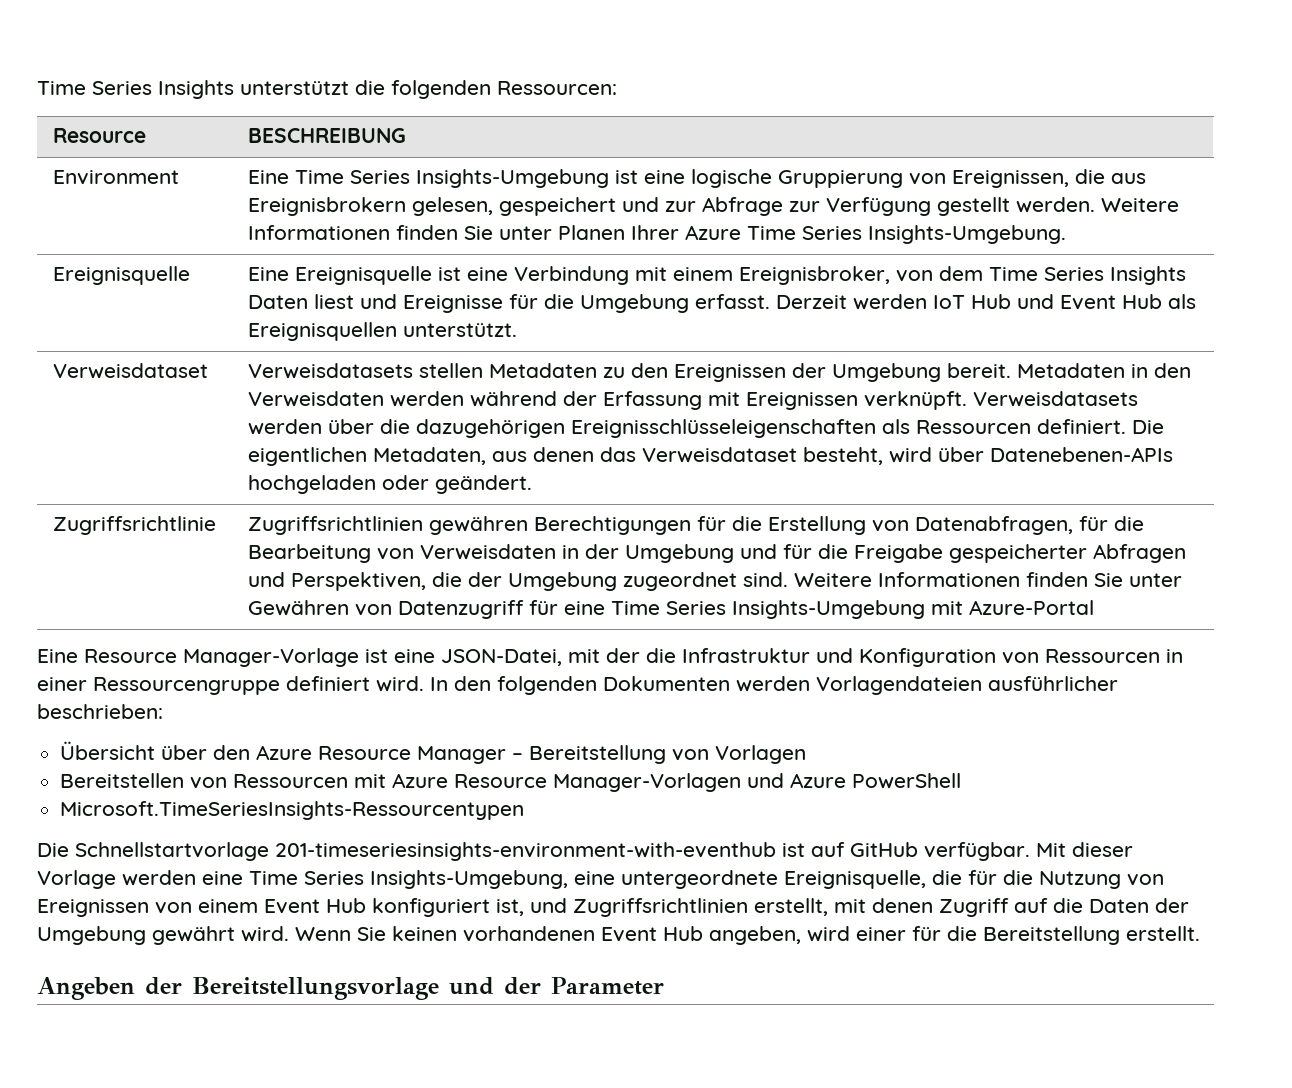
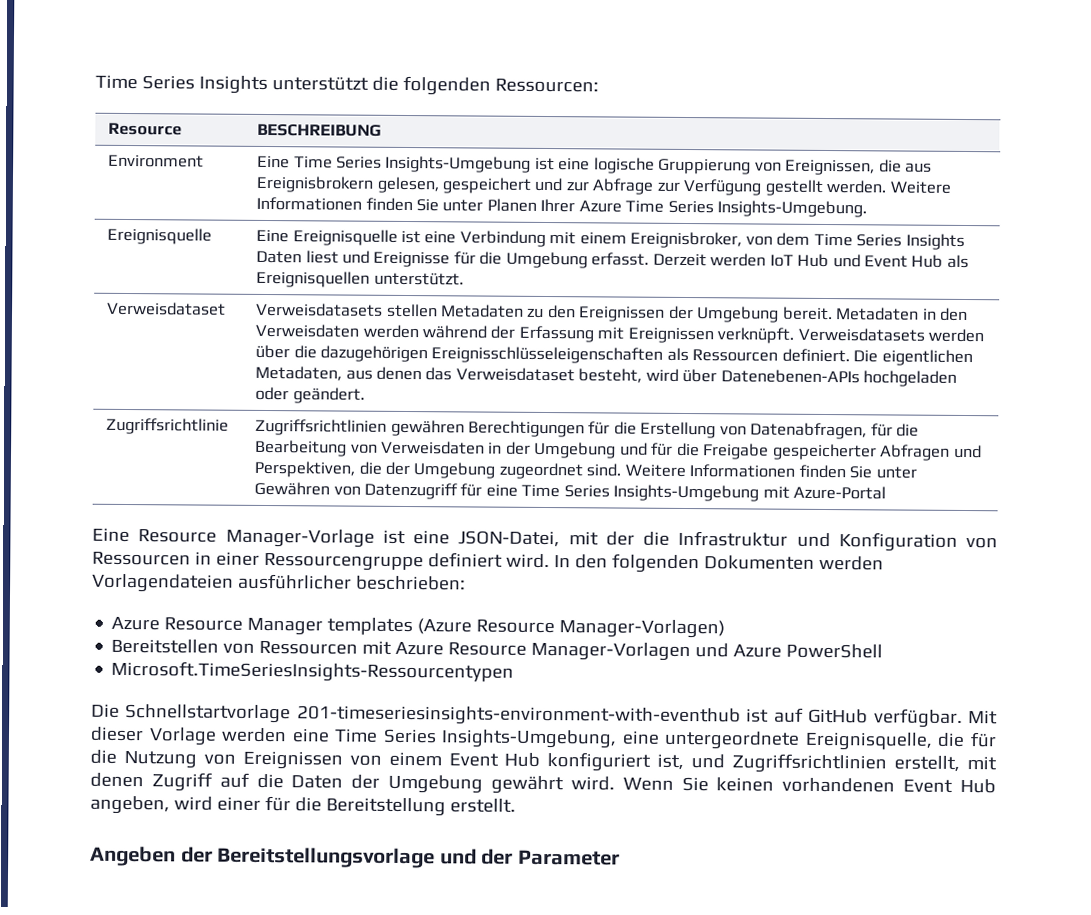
- Übersicht über den Azure Resource Manager – Bereitstellung von Vorlagen
+ Azure Resource Manager templates (Azure Resource Manager-Vorlagen)

